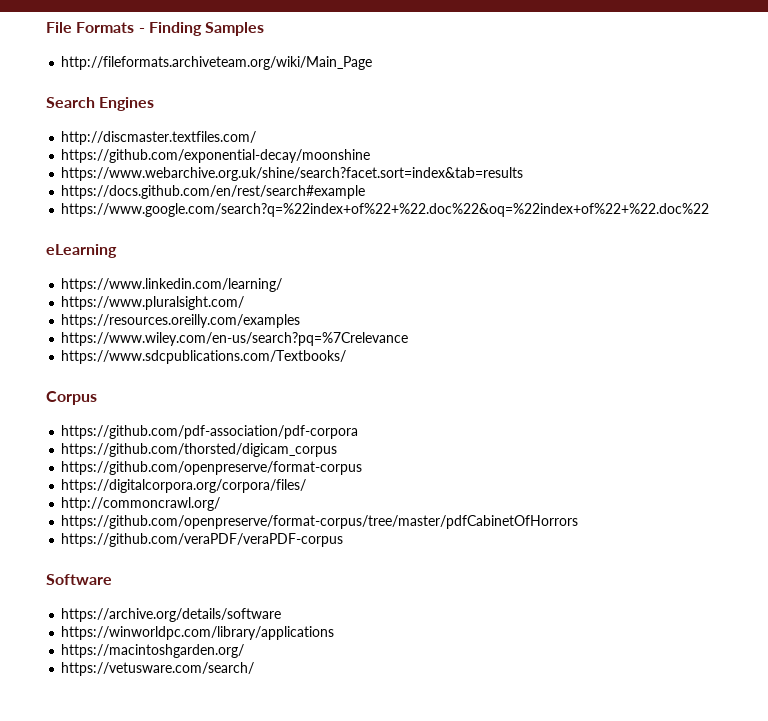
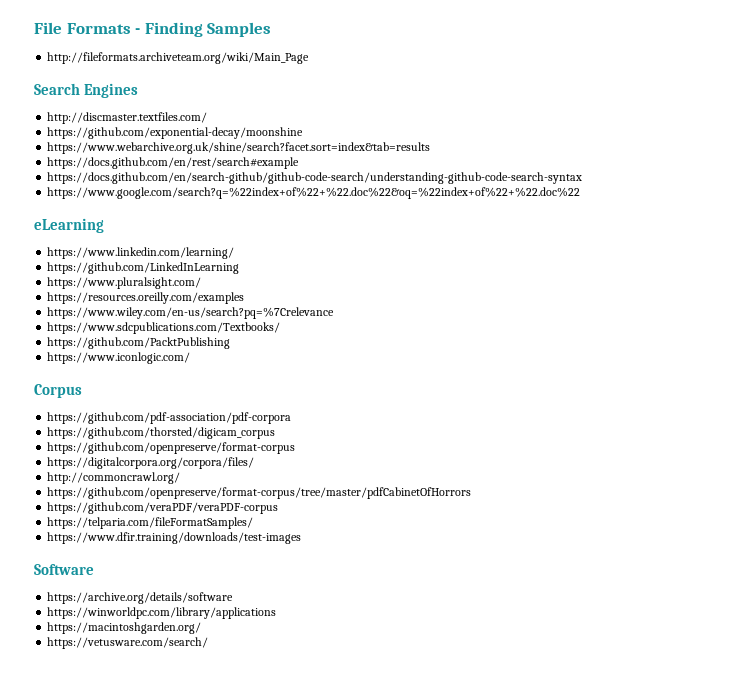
+ https://docs.github.com/en/search-github/github-code-search/understanding-github-code-search-syntax
+ https://github.com/LinkedInLearning
+ https://github.com/PacktPublishing
+ https://www.iconlogic.com/
+ https://telparia.com/fileFormatSamples/
+ https://www.dfir.training/downloads/test-images

